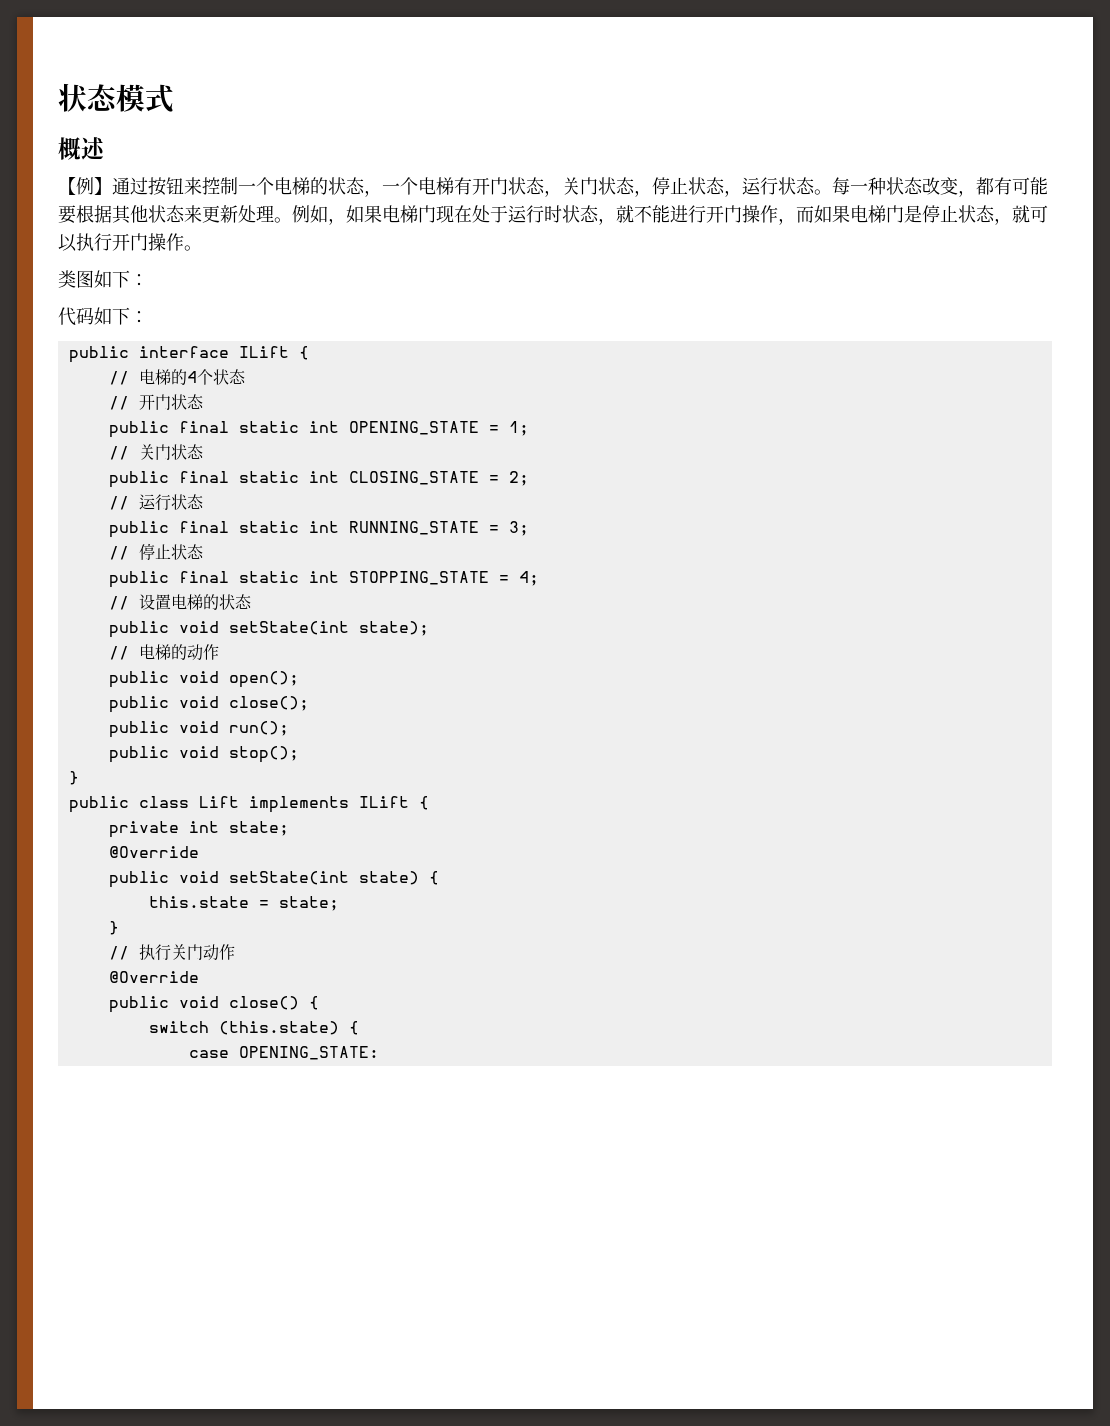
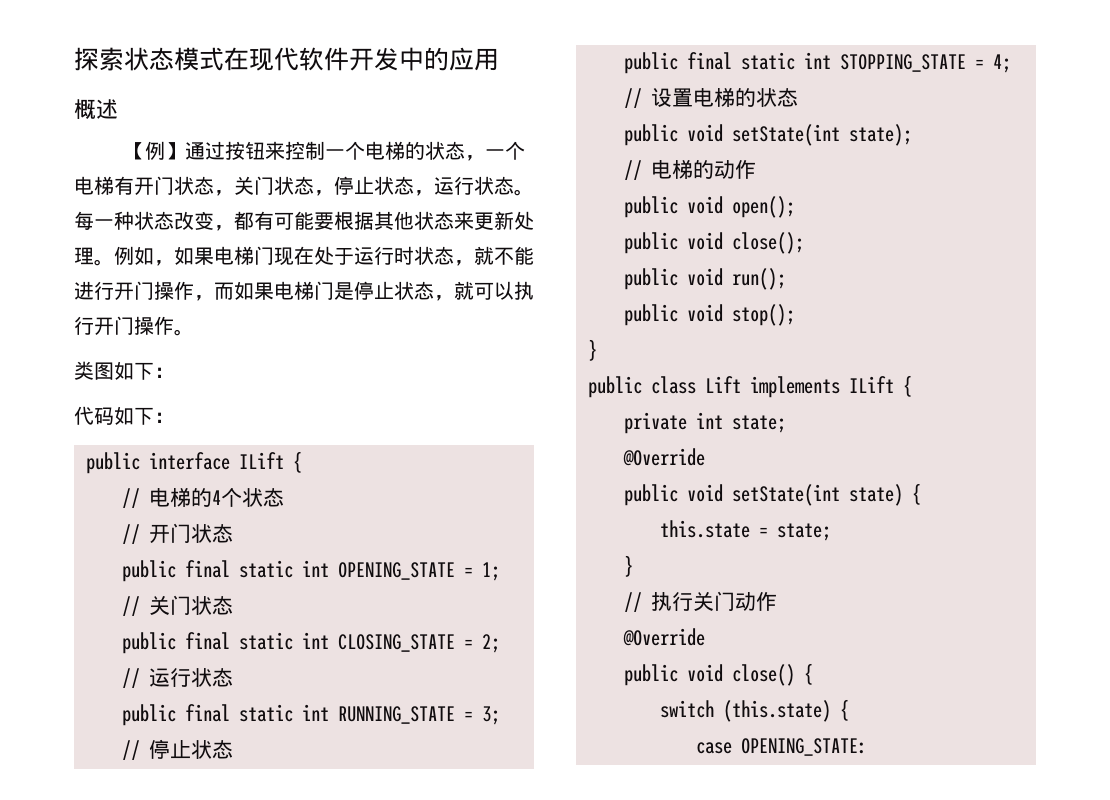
- 状态模式
+ 探索状态模式在现代软件开发中的应用

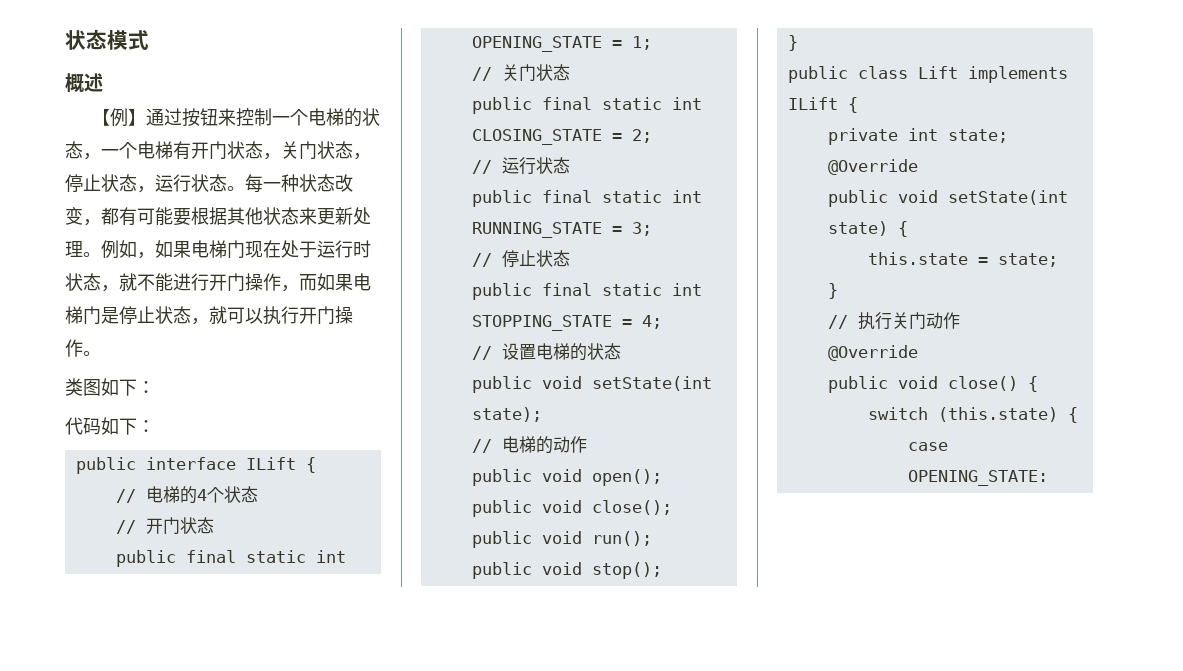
- 探索状态模式在现代软件开发中的应用
+ 状态模式

